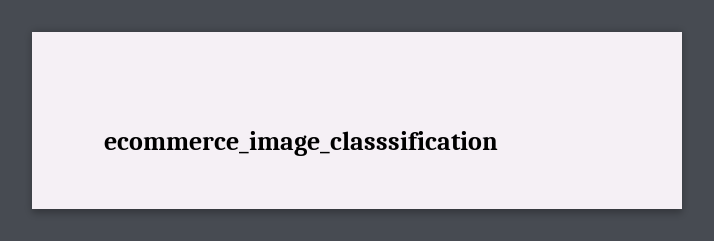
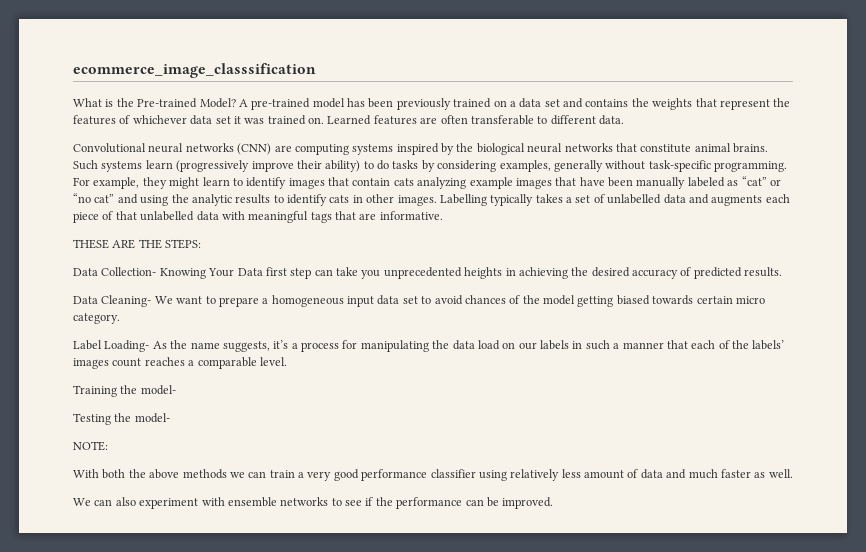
+ What is the Pre-trained Model? A pre-trained model has been previously trained on a data set and contains the weights that represent the features of whichever data set it was trained on. Learned features are often transferable to different data.
+ Convolutional neural networks (CNN) are computing systems inspired by the biological neural networks that constitute animal brains. Such systems learn (progressively improve their ability) to do tasks by considering examples, generally without task-specific programming. For example, they might learn to identify images that contain cats analyzing example images that have been manually labeled as “cat” or “no cat” and using the analytic results to identify cats in other images. Labelling typically takes a set of unlabelled data and augments each piece of that unlabelled data with meaningful tags that are informative.
+ THESE ARE THE STEPS:
+ Data Collection- Knowing Your Data first step can take you unprecedented heights in achieving the desired accuracy of predicted results.
+ Data Cleaning- We want to prepare a homogeneous input data set to avoid chances of the model getting biased towards certain micro category.
+ Label Loading- As the name suggests, it’s a process for manipulating the data load on our labels in such a manner that each of the labels’ images count reaches a comparable level.
+ Training the model-
+ Testing the model-
+ NOTE:
+ With both the above methods we can train a very good performance classifier using relatively less amount of data and much faster as well.
+ We can also experiment with ensemble networks to see if the performance can be improved.

